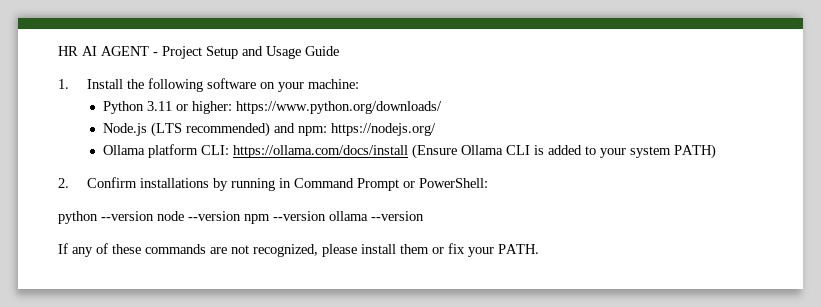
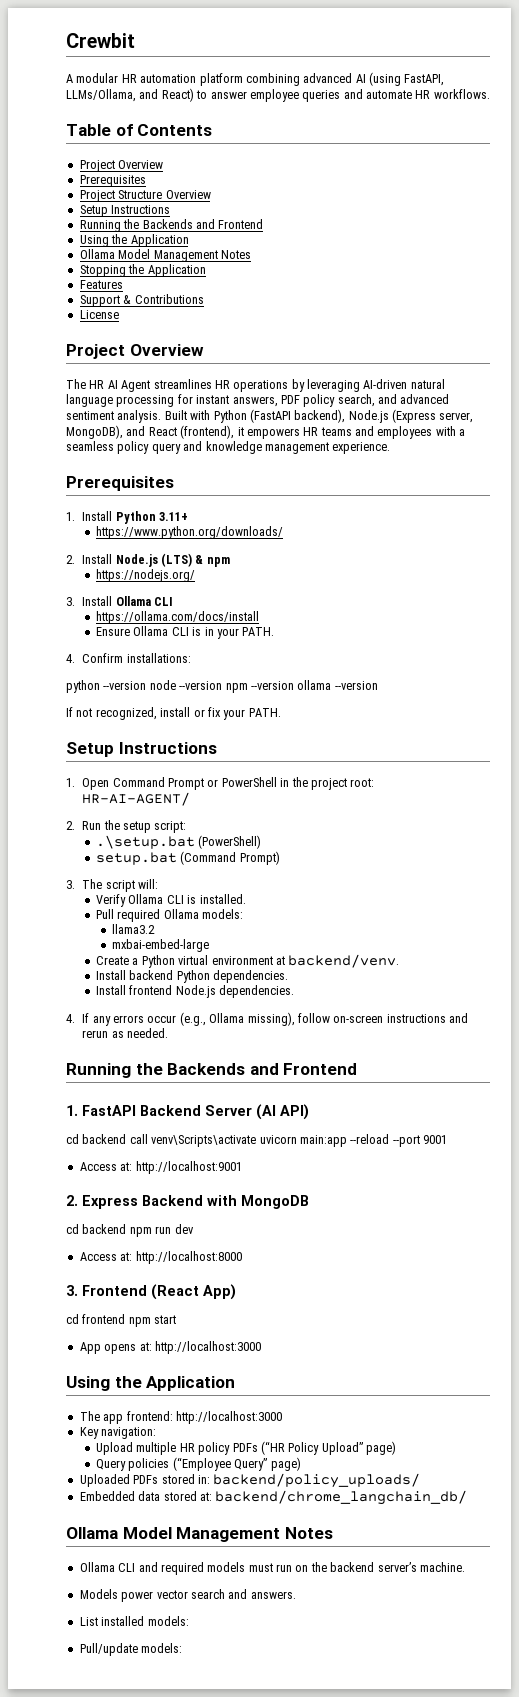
- HR AI AGENT - Project Setup and Usage Guide
- 1. Install the following software on your machine:
- Python 3.11 or higher: https://www.python.org/downloads/
- Node.js (LTS recommended) and npm: https://nodejs.org/
- Ollama platform CLI: https://ollama.com/docs/install (Ensure Ollama CLI is added to your system PATH)
- 2. Confirm installations by running in Command Prompt or PowerShell:
+ Crewbit
+ A modular HR automation platform combining advanced AI (using FastAPI, LLMs/Ollama, and React) to answer employee queries and automate HR workflows.
+ Table of Contents
+ Project Overview
+ Prerequisites
+ Project Structure Overview
+ Setup Instructions
+ Running the Backends and Frontend
+ Using the Application
+ Ollama Model Management Notes
+ Stopping the Application
+ Features
+ Support & Contributions
+ License
+ Project Overview
+ The HR AI Agent streamlines HR operations by leveraging AI-driven natural language processing for instant answers, PDF policy search, and advanced sentiment analysis. Built with Python (FastAPI backend), Node.js (Express server, MongoDB), and React (frontend), it empowers HR teams and employees with a seamless policy query and knowledge management experience.
+ Prerequisites
+ 1. Install Python 3.11+
+ https://www.python.org/downloads/
+ 2. Install Node.js (LTS) & npm
+ https://nodejs.org/
+ 3. Install Ollama CLI
+ https://ollama.com/docs/install
+ Ensure Ollama CLI is in your PATH.
+ 4. Confirm installations:
- If any of these commands are not recognized, please install them or fix your PATH.
+ If not recognized, install or fix your PATH.
+ Setup Instructions
+ 1. Open Command Prompt or PowerShell in the project root:
+ HR-AI-AGENT/
+ 2. Run the setup script:
+ .\setup.bat (PowerShell)
+ setup.bat (Command Prompt)
+ 3. The script will:
+ Verify Ollama CLI is installed.
+ Pull required Ollama models:
+ llama3.2
+ mxbai-embed-large
+ Create a Python virtual environment at backend/venv.
+ Install backend Python dependencies.
+ Install frontend Node.js dependencies.
+ 4. If any errors occur (e.g., Ollama missing), follow on-screen instructions and rerun as needed.
+ Running the Backends and Frontend
+ 1. FastAPI Backend Server (AI API)
+ cd backend call venv\Scripts\activate uvicorn main:app --reload --port 9001
+ Access at: http://localhost:9001
+ 2. Express Backend with MongoDB
+ cd backend npm run dev
+ Access at: http://localhost:8000
+ 3. Frontend (React App)
+ cd frontend npm start
+ App opens at: http://localhost:3000
+ Using the Application
+ The app frontend: http://localhost:3000
+ Key navigation:
+ Upload multiple HR policy PDFs (“HR Policy Upload” page)
+ Query policies (“Employee Query” page)
+ Uploaded PDFs stored in: backend/policy_uploads/
+ Embedded data stored at: backend/chrome_langchain_db/
+ Ollama Model Management Notes
+ Ollama CLI and required models must run on the backend server’s machine.
+ Models power vector search and answers.
+ List installed models:
+ Pull/update models:

